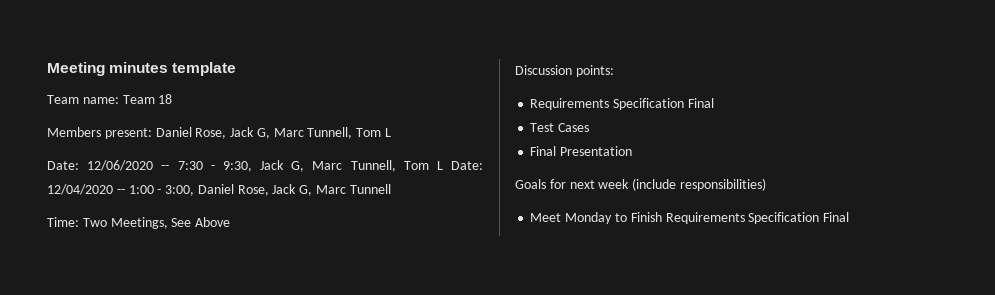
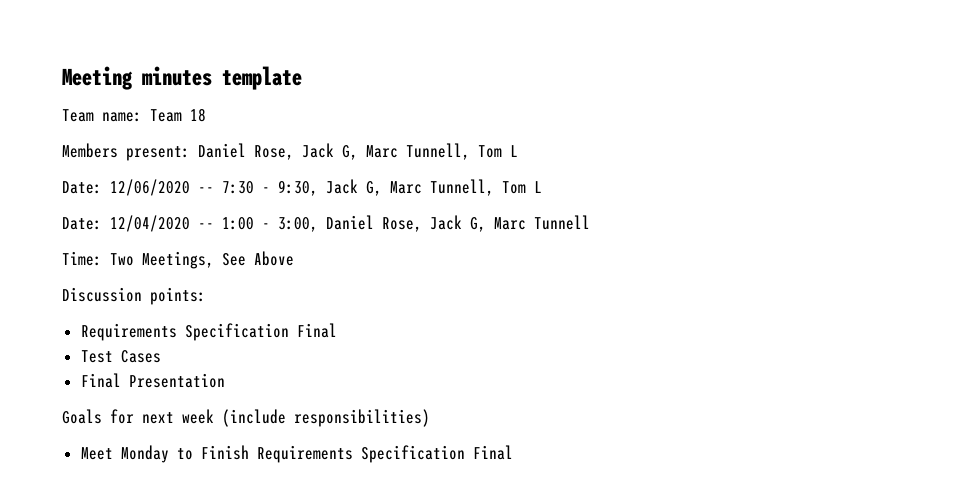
- Date: 12/06/2020 -- 7:30 - 9:30, Jack G, Marc Tunnell, Tom L Date: 12/04/2020 -- 1:00 - 3:00, Daniel Rose, Jack G, Marc Tunnell
+ Date: 12/06/2020 -- 7:30 - 9:30, Jack G, Marc Tunnell, Tom L
+ Date: 12/04/2020 -- 1:00 - 3:00, Daniel Rose, Jack G, Marc Tunnell

